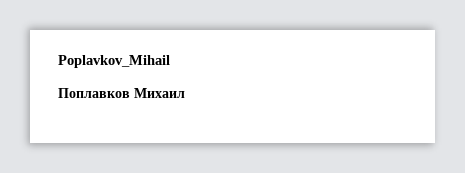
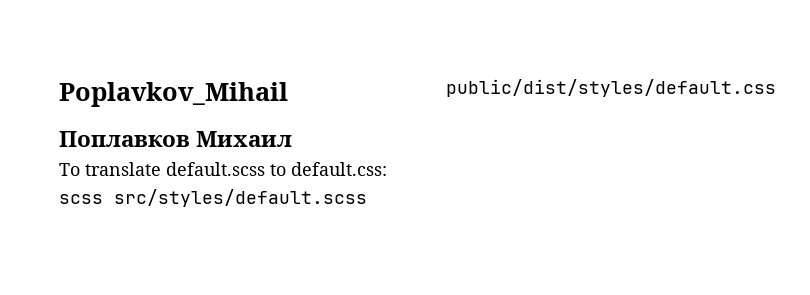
+ To translate default.scss to default.css:
+ scss src/styles/default.scss public/dist/styles/default.css

